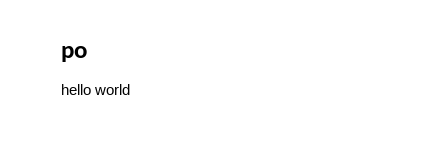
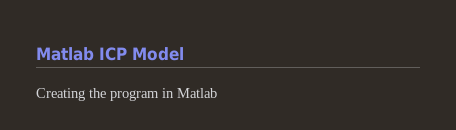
- po
- hello world
+ Matlab ICP Model
+ Creating the program in Matlab

